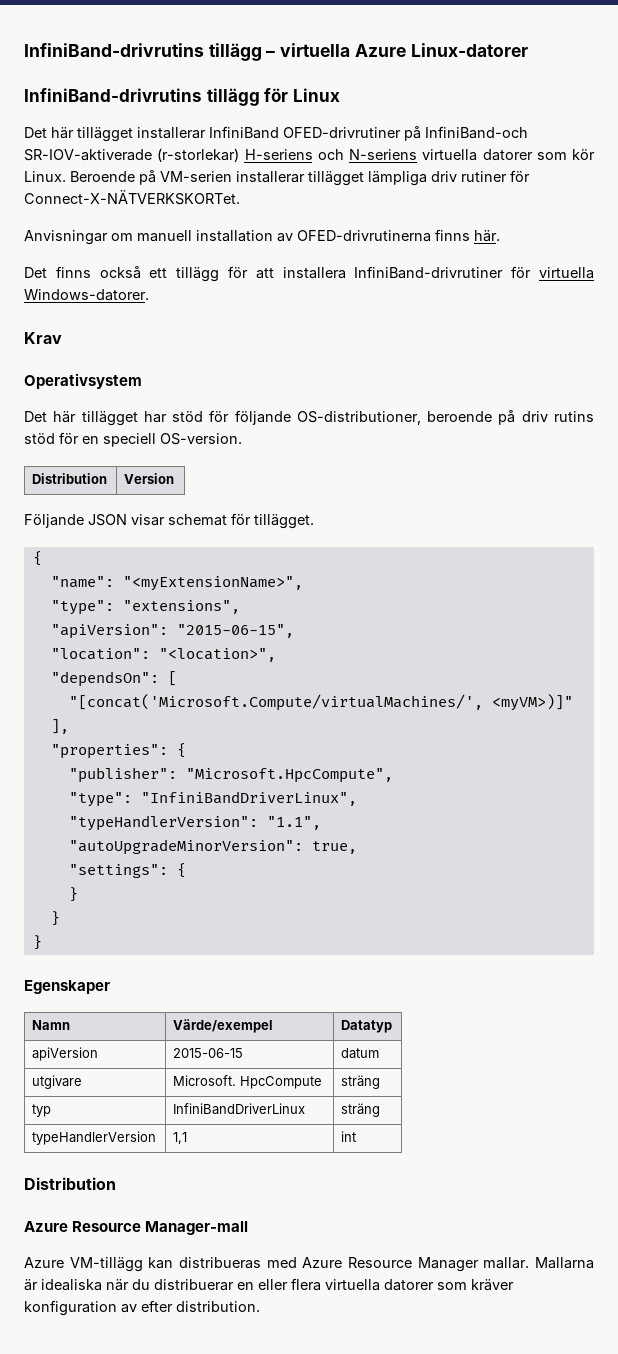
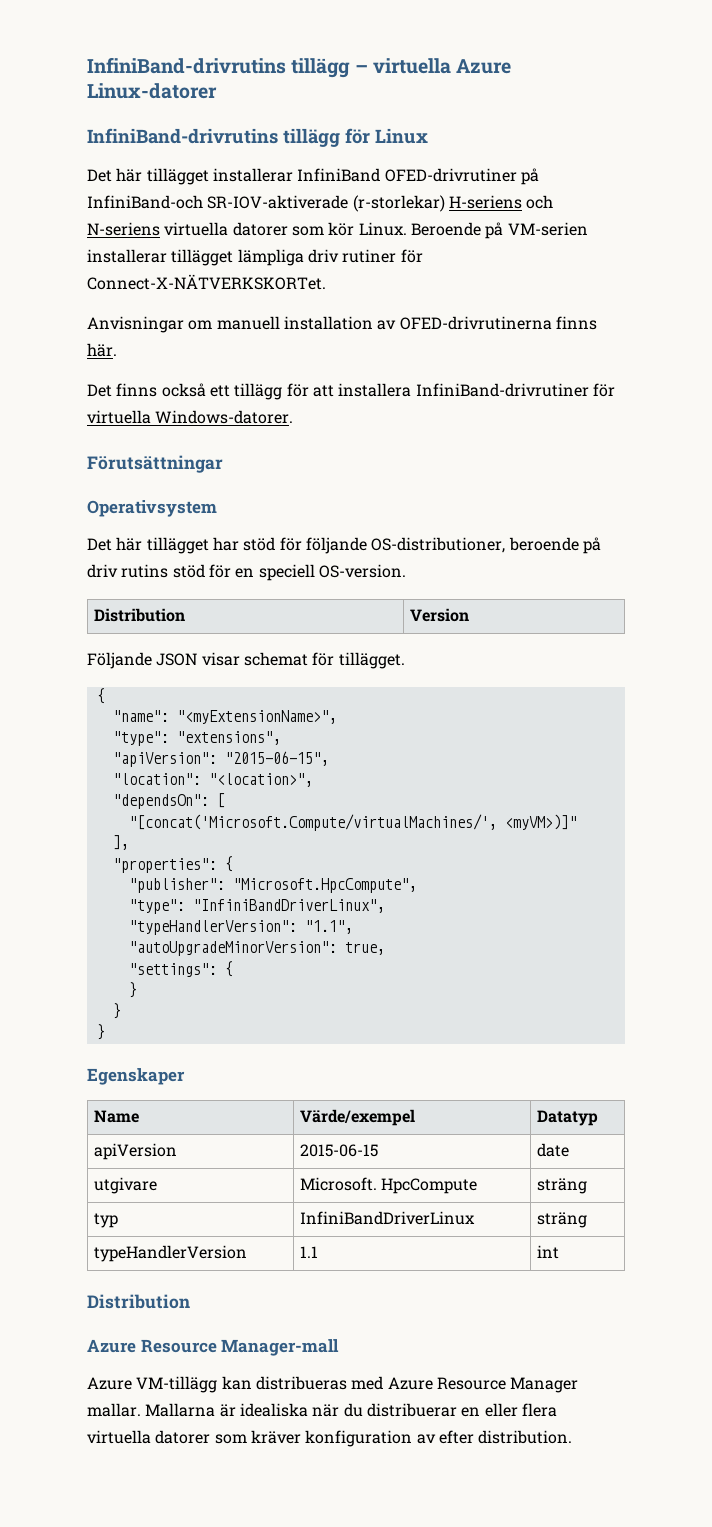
- Krav
+ Förutsättningar
- Namn | Värde/exempel | Datatyp
+ Name | Värde/exempel | Datatyp
- apiVersion | 2015-06-15 | datum
+ apiVersion | 2015-06-15 | date
- typeHandlerVersion | 1,1 | int
+ typeHandlerVersion | 1.1 | int

